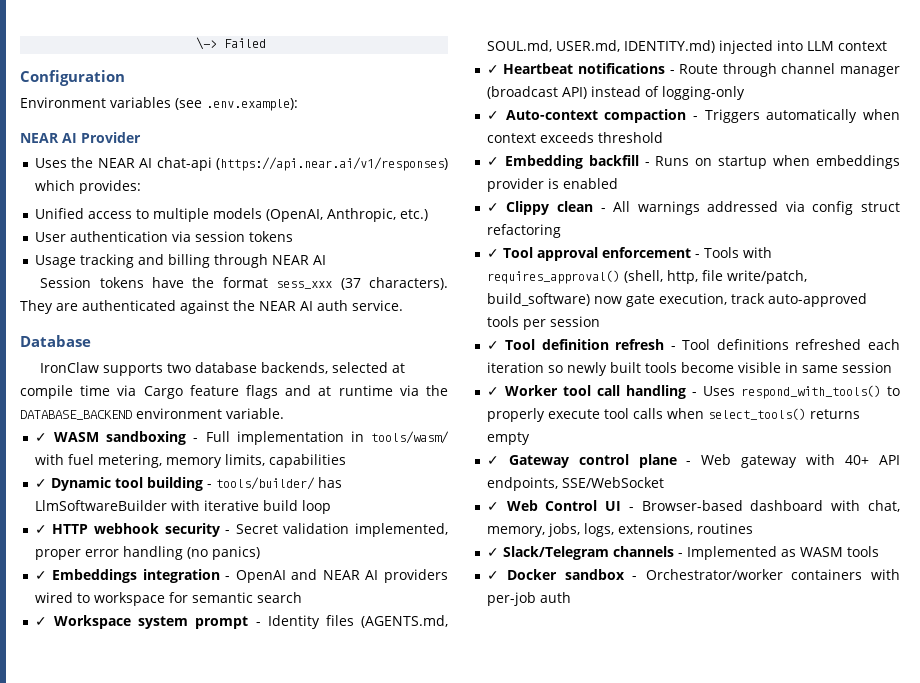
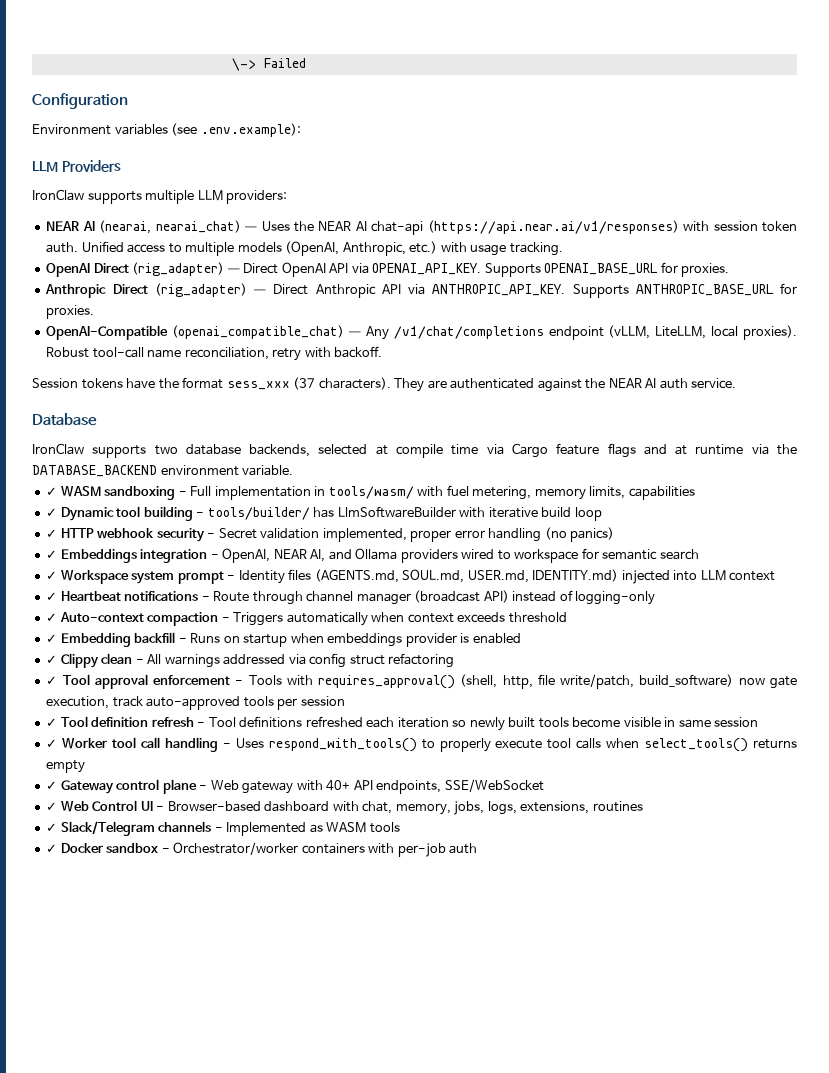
- NEAR AI Provider
- Uses the NEAR AI chat-api (https://api.near.ai/v1/responses) which provides:
- Unified access to multiple models (OpenAI, Anthropic, etc.)
- User authentication via session tokens
- Usage tracking and billing through NEAR AI
+ LLM Providers
+ IronClaw supports multiple LLM providers:
+ NEAR AI (nearai, nearai_chat) — Uses the NEAR AI chat-api (https://api.near.ai/v1/responses) with session token auth. Unified access to multiple models (OpenAI, Anthropic, etc.) with usage tracking.
+ OpenAI Direct (rig_adapter) — Direct OpenAI API via OPENAI_API_KEY. Supports OPENAI_BASE_URL for proxies.
+ Anthropic Direct (rig_adapter) — Direct Anthropic API via ANTHROPIC_API_KEY. Supports ANTHROPIC_BASE_URL for proxies.
+ OpenAI-Compatible (openai_compatible_chat) — Any /v1/chat/completions endpoint (vLLM, LiteLLM, local proxies). Robust tool-call name reconciliation, retry with backoff.
- ✓ Embeddings integration - OpenAI and NEAR AI providers wired to workspace for semantic search
+ ✓ Embeddings integration - OpenAI, NEAR AI, and Ollama providers wired to workspace for semantic search

